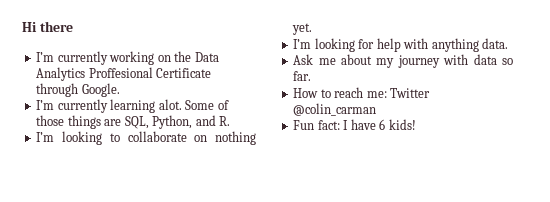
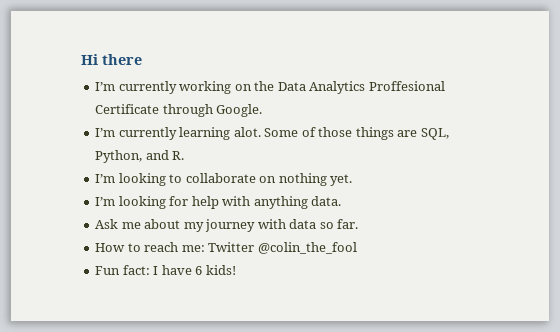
- How to reach me: Twitter @colin_carman
+ How to reach me: Twitter @colin_the_fool

